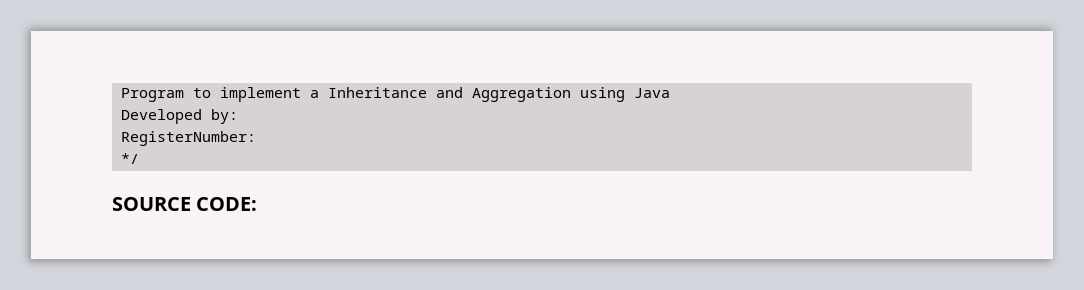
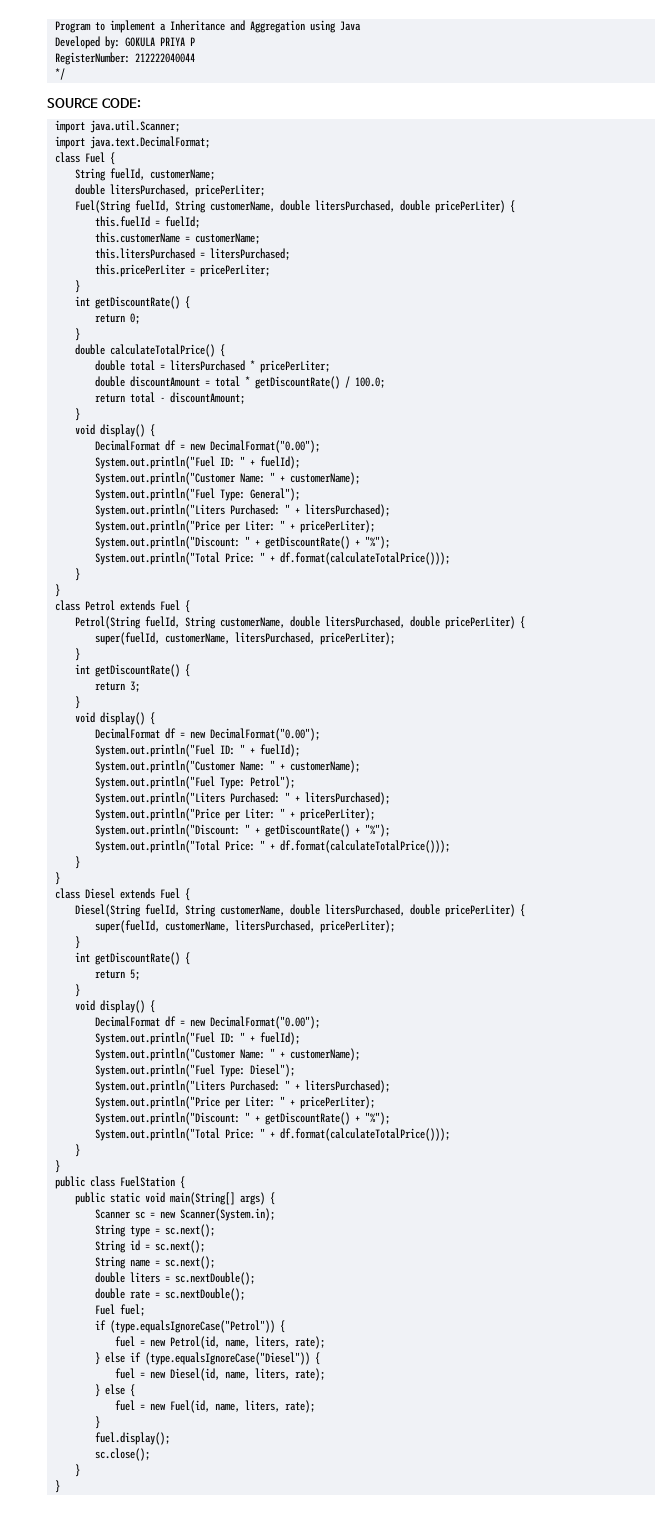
- Developed by:
+ Developed by: GOKULA PRIYA P
- RegisterNumber:
+ RegisterNumber: 212222040044
+ import java.util.Scanner;
+ import java.text.DecimalFormat;
+ class Fuel {
+ String fuelId, customerName;
+ double litersPurchased, pricePerLiter;
+ Fuel(String fuelId, String customerName, double litersPurchased, double pricePerLiter) {
+ this.fuelId = fuelId;
+ this.customerName = customerName;
+ this.litersPurchased = litersPurchased;
+ this.pricePerLiter = pricePerLiter;
+ }
+ int getDiscountRate() {
+ return 0;
+ }
+ double calculateTotalPrice() {
+ double total = litersPurchased * pricePerLiter;
+ double discountAmount = total * getDiscountRate() / 100.0;
+ return total - discountAmount;
+ }
+ void display() {
+ DecimalFormat df = new DecimalFormat("0.00");
+ System.out.println("Fuel ID: " + fuelId);
+ System.out.println("Customer Name: " + customerName);
+ System.out.println("Fuel Type: General");
+ System.out.println("Liters Purchased: " + litersPurchased);
+ System.out.println("Price per Liter: " + pricePerLiter);
+ System.out.println("Discount: " + getDiscountRate() + "%");
+ System.out.println("Total Price: " + df.format(calculateTotalPrice()));
+ }
+ }
+ class Petrol extends Fuel {
+ Petrol(String fuelId, String customerName, double litersPurchased, double pricePerLiter) {
+ super(fuelId, customerName, litersPurchased, pricePerLiter);
+ }
+ int getDiscountRate() {
+ return 3;
+ }
+ void display() {
+ DecimalFormat df = new DecimalFormat("0.00");
+ System.out.println("Fuel ID: " + fuelId);
+ System.out.println("Customer Name: " + customerName);
+ System.out.println("Fuel Type: Petrol");
+ System.out.println("Liters Purchased: " + litersPurchased);
+ System.out.println("Price per Liter: " + pricePerLiter);
+ System.out.println("Discount: " + getDiscountRate() + "%");
+ System.out.println("Total Price: " + df.format(calculateTotalPrice()));
+ }
+ }
+ class Diesel extends Fuel {
+ Diesel(String fuelId, String customerName, double litersPurchased, double pricePerLiter) {
+ super(fuelId, customerName, litersPurchased, pricePerLiter);
+ }
+ int getDiscountRate() {
+ return 5;
+ }
+ void display() {
+ DecimalFormat df = new DecimalFormat("0.00");
+ System.out.println("Fuel ID: " + fuelId);
+ System.out.println("Customer Name: " + customerName);
+ System.out.println("Fuel Type: Diesel");
+ System.out.println("Liters Purchased: " + litersPurchased);
+ System.out.println("Price per Liter: " + pricePerLiter);
+ System.out.println("Discount: " + getDiscountRate() + "%");
+ System.out.println("Total Price: " + df.format(calculateTotalPrice()));
+ }
+ }
+ public class FuelStation {
+ public static void main(String[] args) {
+ Scanner sc = new Scanner(System.in);
+ String type = sc.next();
+ String id = sc.next();
+ String name = sc.next();
+ double liters = sc.nextDouble();
+ double rate = sc.nextDouble();
+ Fuel fuel;
+ if (type.equalsIgnoreCase("Petrol")) {
+ fuel = new Petrol(id, name, liters, rate);
+ } else if (type.equalsIgnoreCase("Diesel")) {
+ fuel = new Diesel(id, name, liters, rate);
+ } else {
+ fuel = new Fuel(id, name, liters, rate);
+ }
+ fuel.display();
+ sc.close();
+ }
+ }

